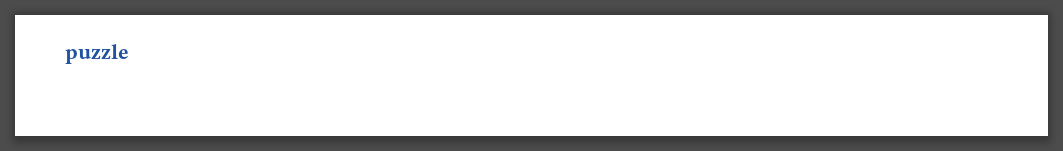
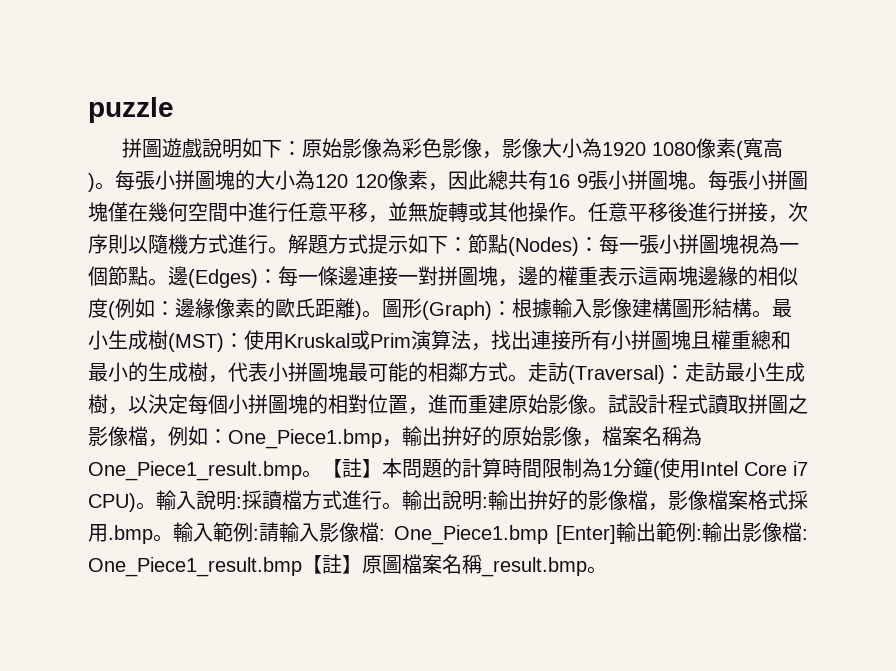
+ 拼圖遊戲說明如下：原始影像為彩色影像，影像大小為1920 1080像素(寬高)。每張小拼圖塊的大小為120 120像素，因此總共有16 9張小拼圖塊。每張小拼圖塊僅在幾何空間中進行任意平移，並無旋轉或其他操作。任意平移後進行拼接，次序則以隨機方式進行。解題方式提示如下：節點(Nodes)：每一張小拼圖塊視為一個節點。邊(Edges)：每一條邊連接一對拼圖塊，邊的權重表示這兩塊邊緣的相似度(例如：邊緣像素的歐氏距離)。圖形(Graph)：根據輸入影像建構圖形結構。最小生成樹(MST)：使用Kruskal或Prim演算法，找出連接所有小拼圖塊且權重總和最小的生成樹，代表小拼圖塊最可能的相鄰方式。走訪(Traversal)：走訪最小生成樹，以決定每個小拼圖塊的相對位置，進而重建原始影像。試設計程式讀取拼圖之影像檔，例如：One_Piece1.bmp，輸出拚好的原始影像，檔案名稱為One_Piece1_result.bmp。【註】本問題的計算時間限制為1分鐘(使用Intel Core i7 CPU)。輸入說明:採讀檔方式進行。輸出說明:輸出拚好的影像檔，影像檔案格式採用.bmp。輸入範例:請輸入影像檔: One_Piece1.bmp [Enter]輸出範例:輸出影像檔: One_Piece1_result.bmp【註】原圖檔案名稱_result.bmp。

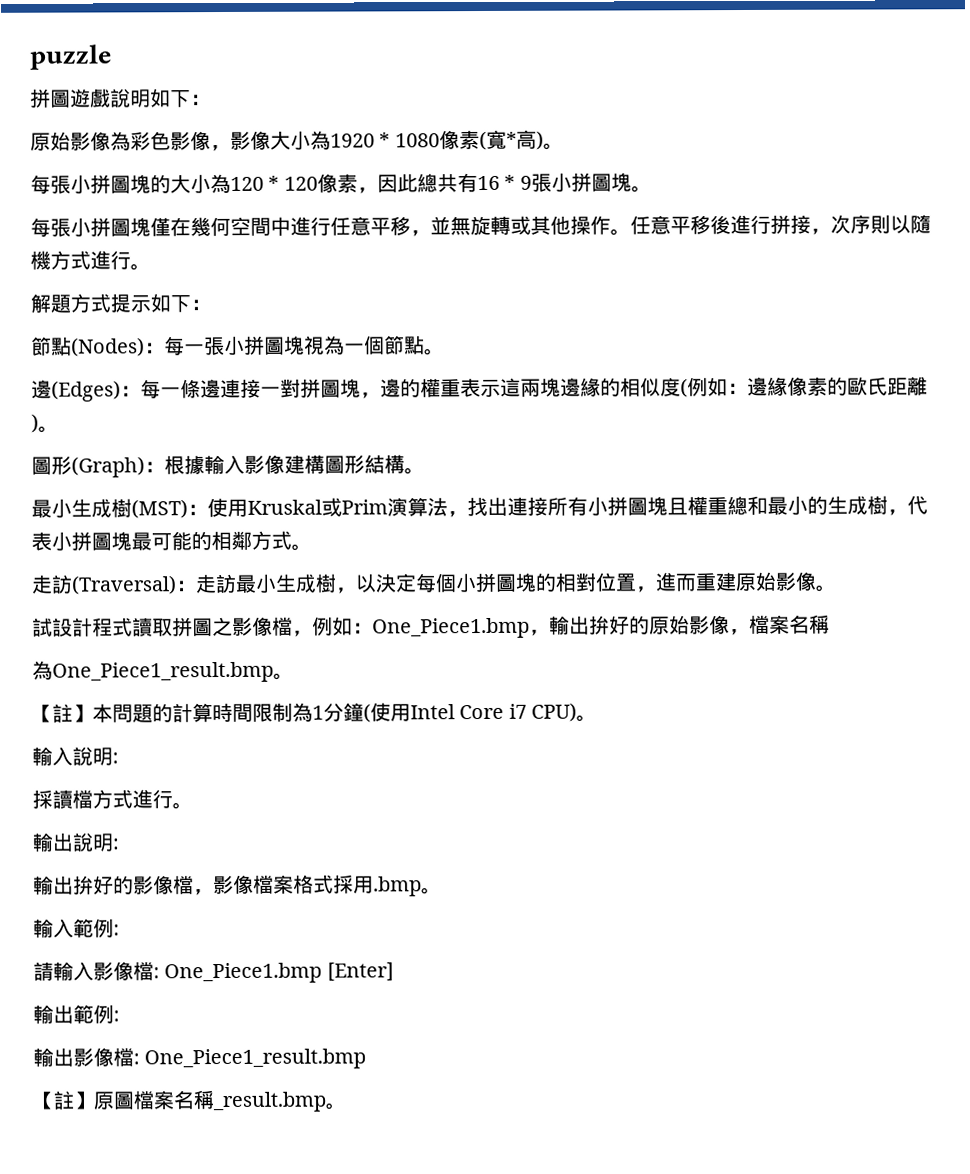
- 拼圖遊戲說明如下：原始影像為彩色影像，影像大小為1920 1080像素(寬高)。每張小拼圖塊的大小為120 120像素，因此總共有16 9張小拼圖塊。每張小拼圖塊僅在幾何空間中進行任意平移，並無旋轉或其他操作。
+ 拼圖遊戲說明如下：
+ 原始影像為彩色影像，影像大小為1920 * 1080像素(寬*高)。
+ 每張小拼圖塊的大小為120 * 120像素，因此總共有16 * 9張小拼圖塊。
+ 每張小拼圖塊僅在幾何空間中進行任意平移，並無旋轉或其他操作。
- 任意平移後進行拼接，次序則以隨機方式進行。解題方式提示如下：節點(Nodes)：
+ 任意平移後進行拼接，次序則以隨機方式進行。
+ 解題方式提示如下：
+ 節點(Nodes)：
- 每一張小拼圖塊視為一個節點。邊(Edges)：
+ 每一張小拼圖塊視為一個節點。
+ 邊(Edges)：
- 邊緣像素的歐氏距離)。圖形(Graph)：
+ 邊緣像素的歐氏距離)。
+ 圖形(Graph)：
- 根據輸入影像建構圖形結構。最小生成樹(MST)：
+ 根據輸入影像建構圖形結構。
+ 最小生成樹(MST)：
- 使用Kruskal或Prim演算法，找出連接所有小拼圖塊且權重總和最小的生成樹，代表小拼圖塊最可能的相鄰方式。走訪(Traversal)：
+ 使用Kruskal或Prim演算法，找出連接所有小拼圖塊且權重總和最小的生成樹，代表小拼圖塊最可能的相鄰方式。
+ 走訪(Traversal)：
- 走訪最小生成樹，以決定每個小拼圖塊的相對位置，進而重建原始影像。試設計程式讀取拼圖之影像檔，例如：
+ 走訪最小生成樹，以決定每個小拼圖塊的相對位置，進而重建原始影像。
+ 試設計程式讀取拼圖之影像檔，例如：
- One_Piece1.bmp，輸出拚好的原始影像，檔案名稱為One_Piece1_result.bmp。【註】本問題的計算時間限制為1分鐘(使用Intel Core i7 CPU)。輸入說明:採讀檔方式進行。輸出說明:輸出拚好的影像檔，影像檔案格式採用.bmp。輸入範例:請輸入影像檔:
+ One_Piece1.bmp，輸出拚好的原始影像，檔案名稱
+ 為One_Piece1_result.bmp。
+ 【註】本問題的計算時間限制為1分鐘(使用Intel Core i7 CPU)。
+ 輸入說明:
+ 採讀檔方式進行。
+ 輸出說明:
+ 輸出拚好的影像檔，影像檔案格式採用.bmp。
+ 輸入範例:
+ 請輸入影像檔:
- One_Piece1.bmp [Enter]輸出範例:輸出影像檔: One_Piece1_result.bmp【註】原圖檔案名稱_result.bmp。
+ One_Piece1.bmp [Enter]
+ 輸出範例:
+ 輸出影像檔: One_Piece1_result.bmp
+ 【註】原圖檔案名稱_result.bmp。

